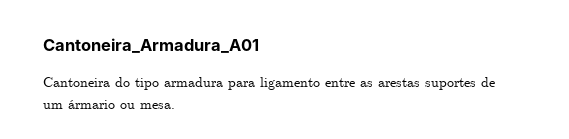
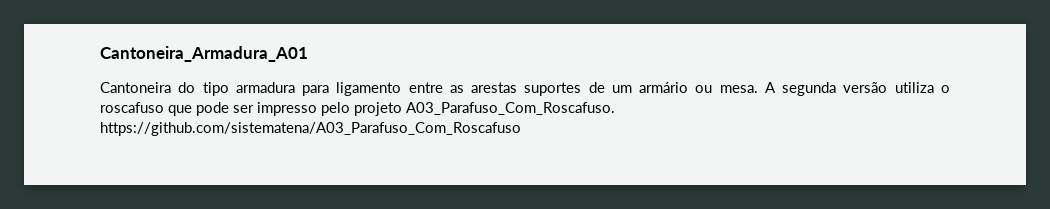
- Cantoneira do tipo armadura para ligamento entre as arestas suportes de um ármario ou mesa.
+ Cantoneira do tipo armadura para ligamento entre as arestas suportes de um armário ou mesa.
+ A segunda versão utiliza o roscafuso que pode ser impresso pelo projeto A03_Parafuso_Com_Roscafuso. https://github.com/sistematena/A03_Parafuso_Com_Roscafuso

